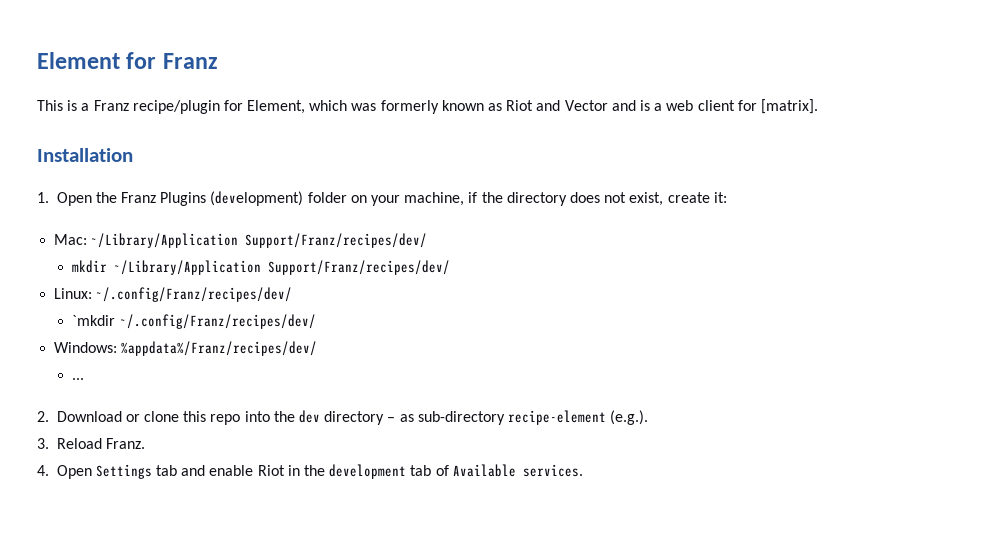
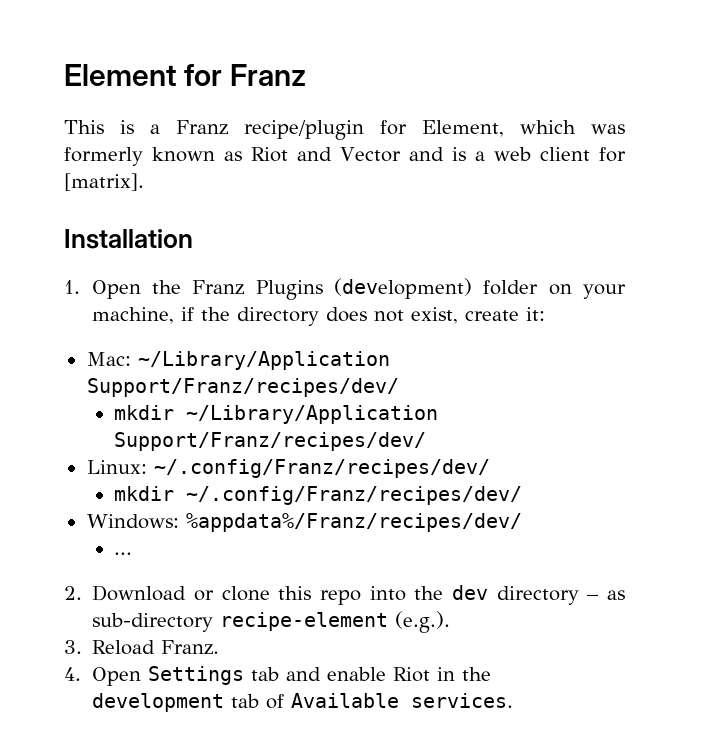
- `mkdir ~/.config/Franz/recipes/dev/
+ mkdir ~/.config/Franz/recipes/dev/

